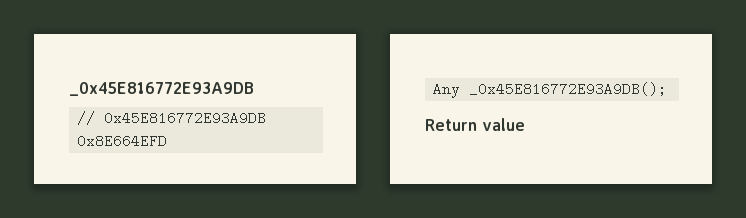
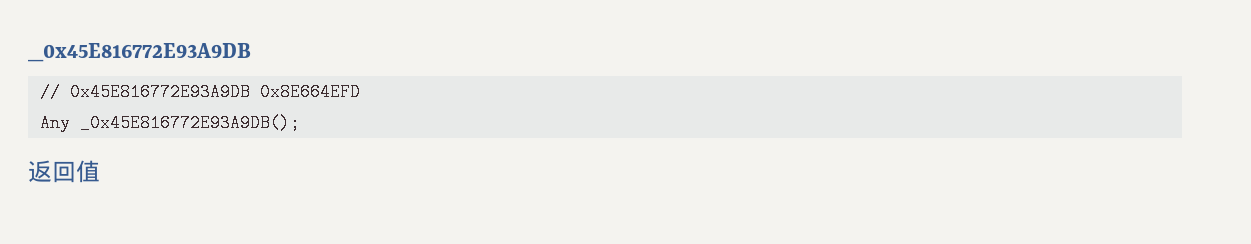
- Return value
+ 返回值

